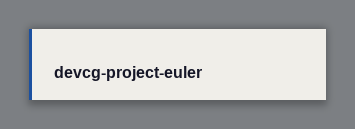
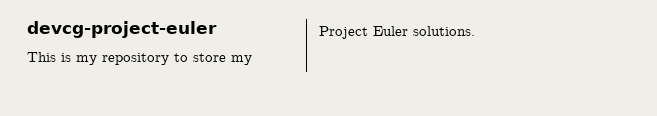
+ This is my repository to store my Project Euler solutions.

